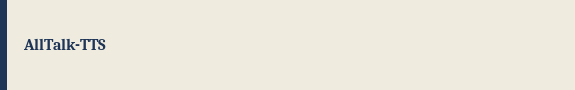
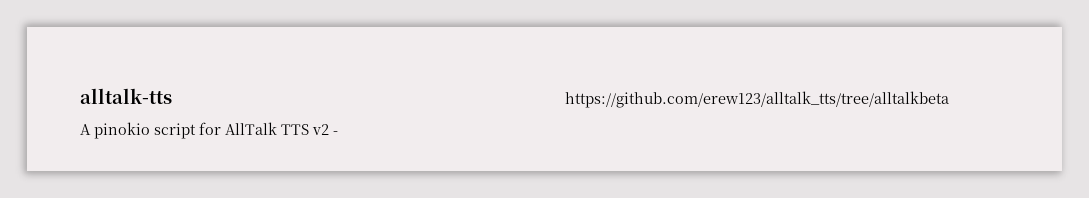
- AllTalk-TTS
+ alltalk-tts
+ A pinokio script for AllTalk TTS v2 - https://github.com/erew123/alltalk_tts/tree/alltalkbeta

